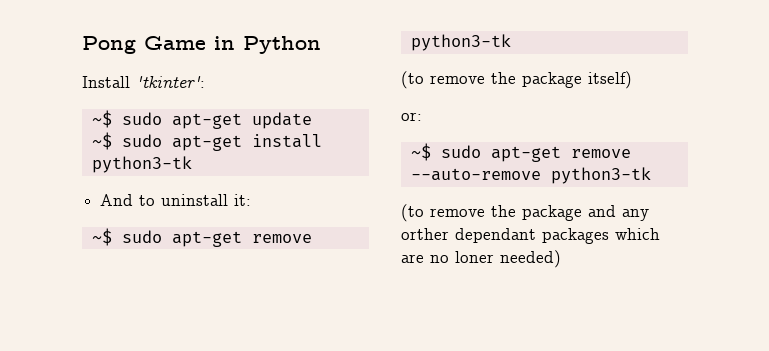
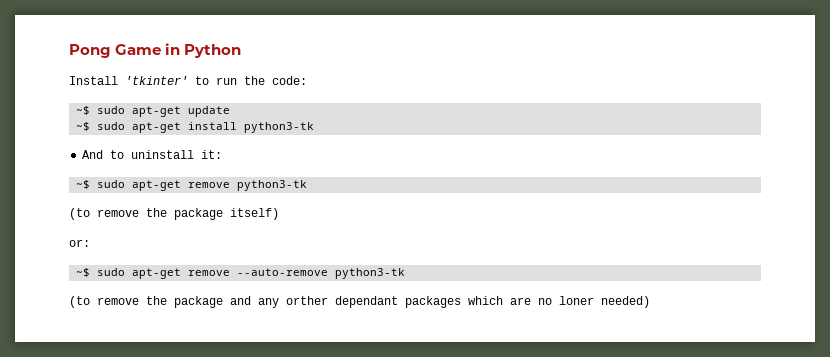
- Install 'tkinter':
+ Install 'tkinter' to run the code:

